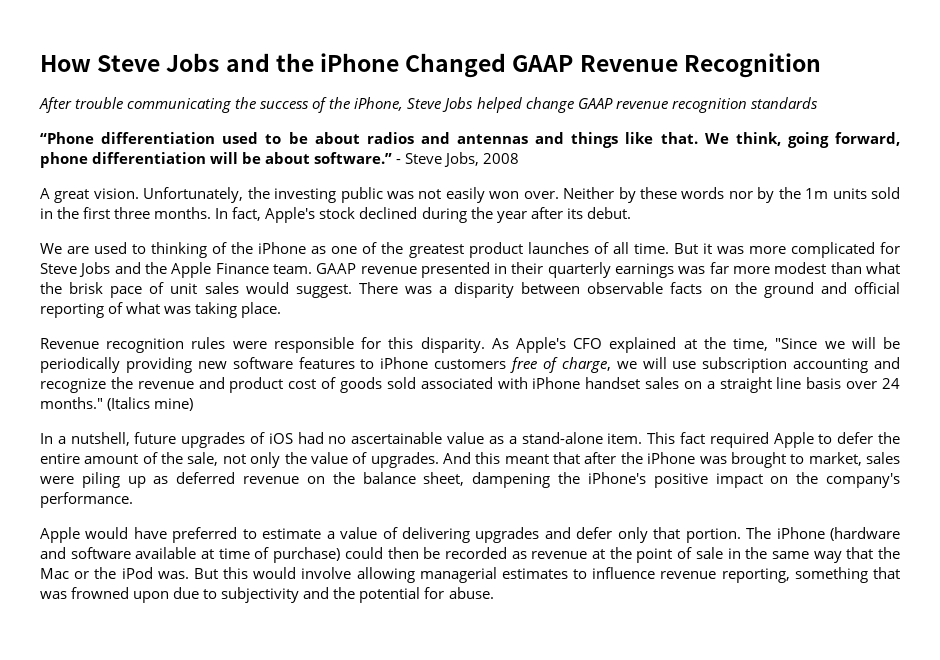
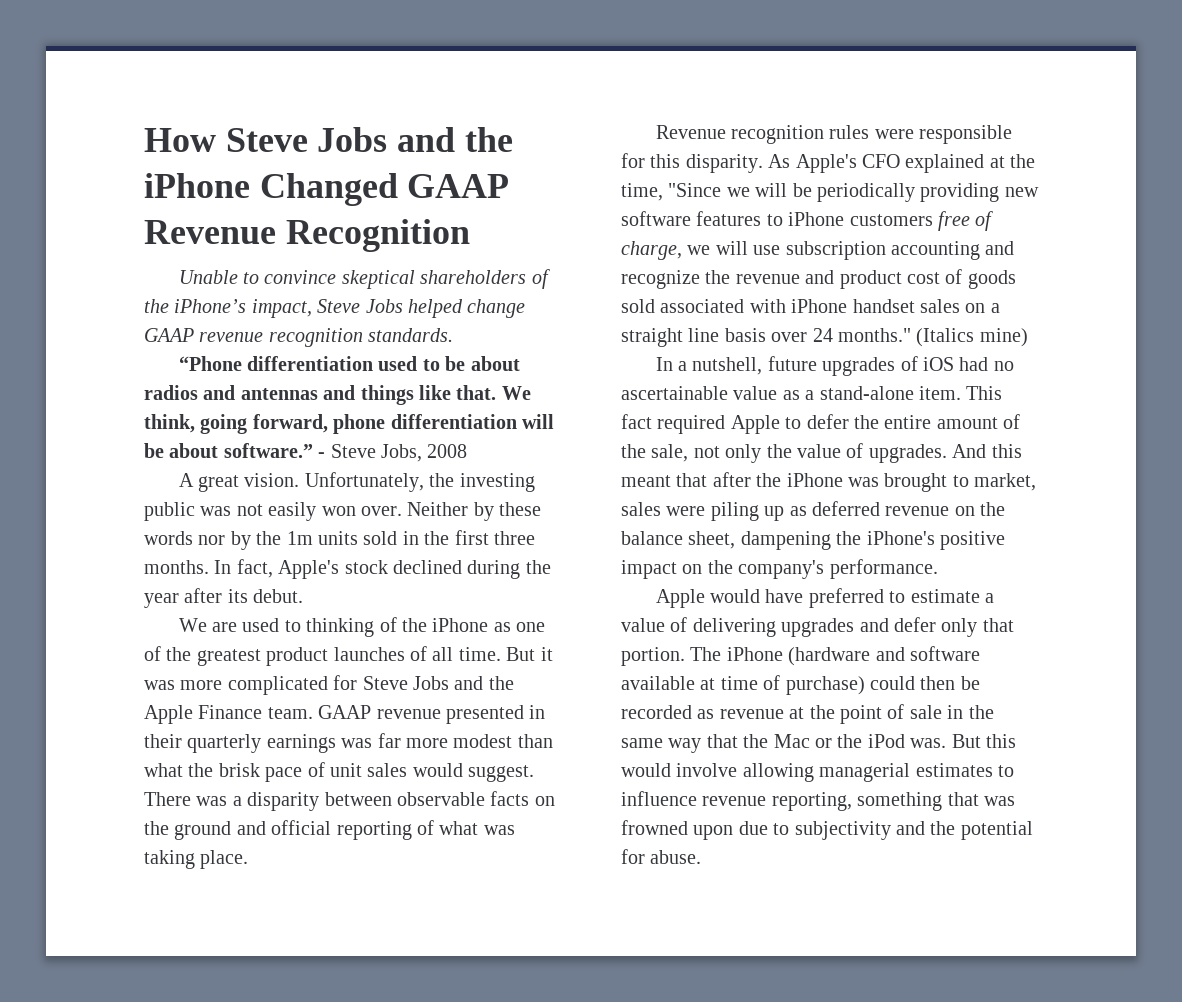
- After trouble communicating the success of the iPhone, Steve Jobs helped change GAAP revenue recognition standards
+ Unable to convince skeptical shareholders of the iPhone’s impact, Steve Jobs helped change GAAP revenue recognition standards.

